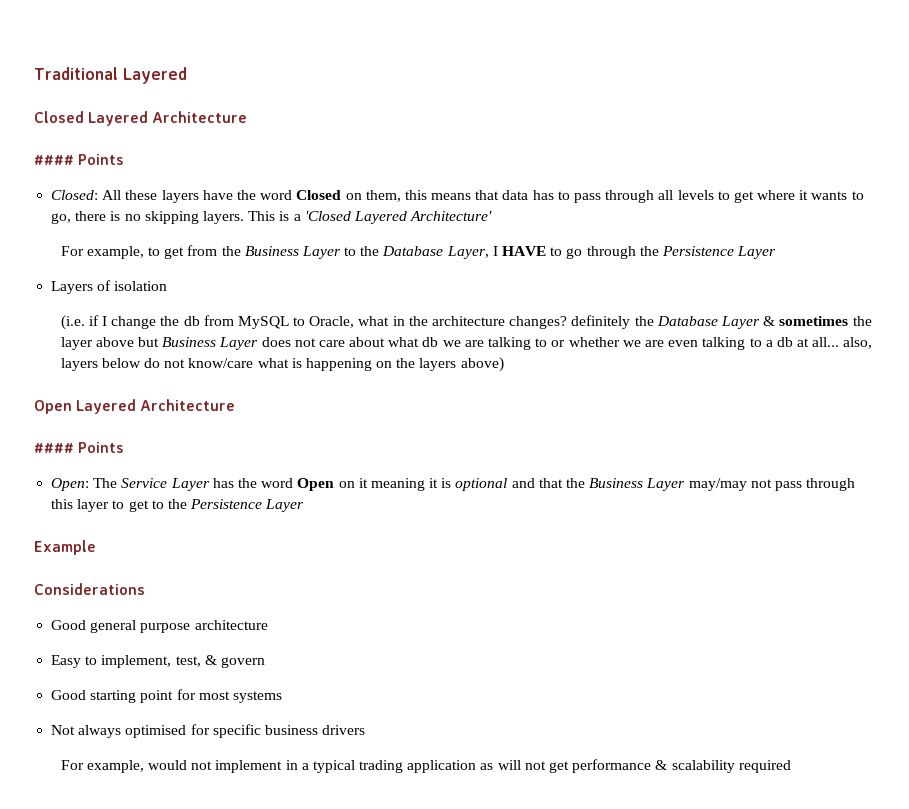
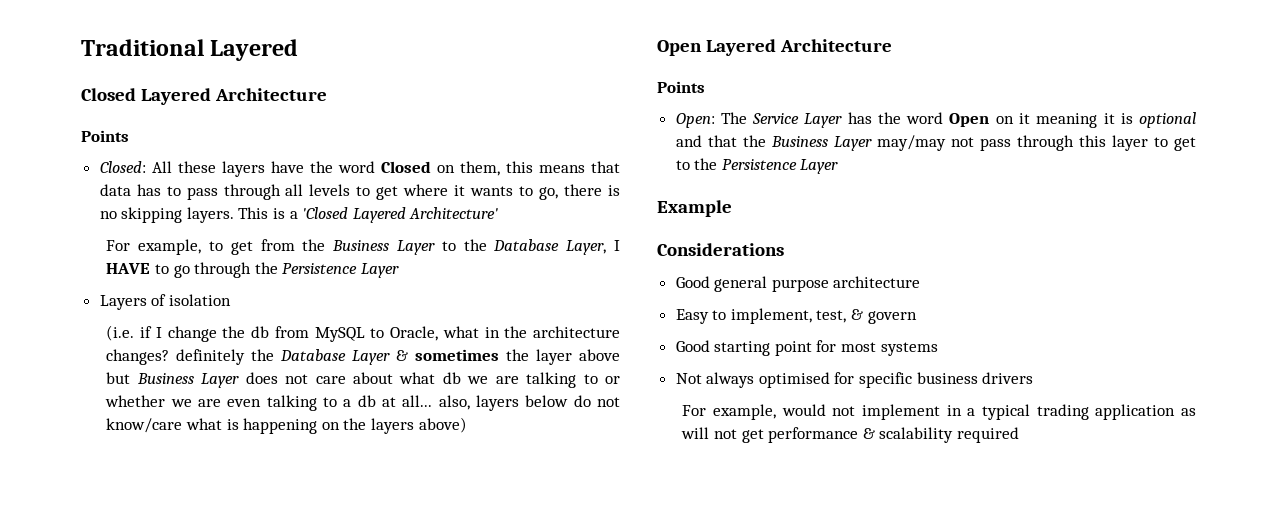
  Closed Layered Architecture
- #### Points
+ Points
  Open Layered Architecture
- #### Points
+ Points

